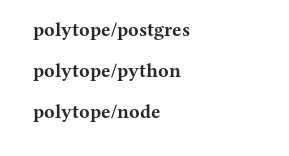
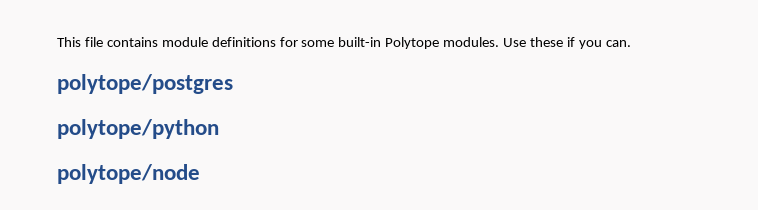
+ This file contains module definitions for some built-in Polytope modules. Use these if you can.

